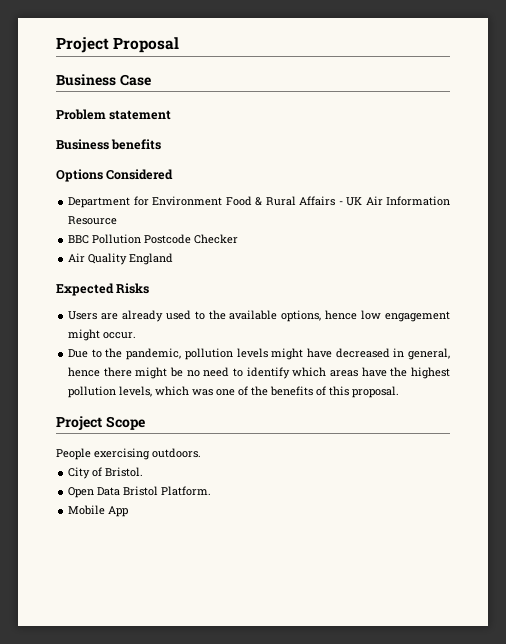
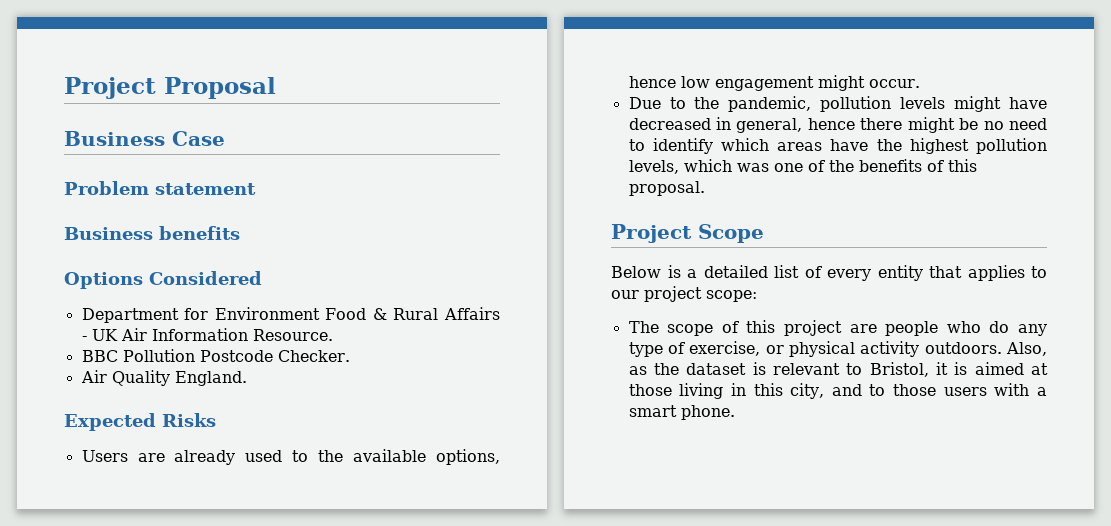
- Department for Environment Food & Rural Affairs - UK Air Information Resource
+ Department for Environment Food & Rural Affairs - UK Air Information Resource.
- BBC Pollution Postcode Checker
+ BBC Pollution Postcode Checker.
- Air Quality England
+ Air Quality England.
- People exercising outdoors.
- City of Bristol.
- Open Data Bristol Platform.
- Mobile App
+ Below is a detailed list of every entity that applies to our project scope:
+ The scope of this project are people who do any type of exercise, or physical activity outdoors. Also, as the dataset is relevant to Bristol, it is aimed at those living in this city, and to those users with a smart phone.

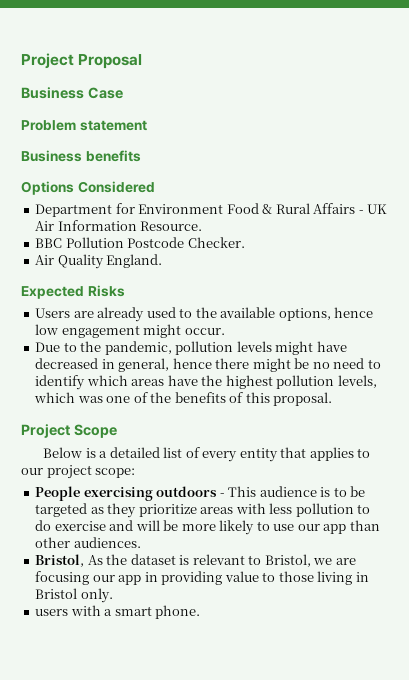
- The scope of this project are people who do any type of exercise, or physical activity outdoors. Also, as the dataset is relevant to Bristol, it is aimed at those living in this city, and to those users with a smart phone.
+ People exercising outdoors - This audience is to be targeted as they prioritize areas with less pollution to do exercise and will be more likely to use our app than other audiences.
+ Bristol, As the dataset is relevant to Bristol, we are focusing our app in providing value to those living in Bristol only.
+ users with a smart phone.

